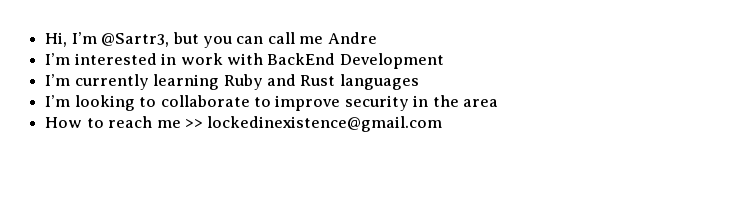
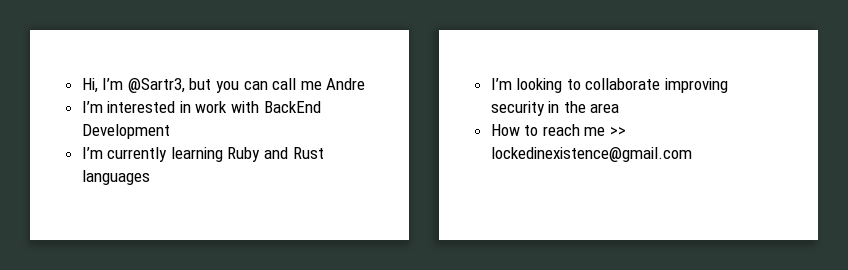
- I’m looking to collaborate to improve security in the area
+ I’m looking to collaborate improving security in the area

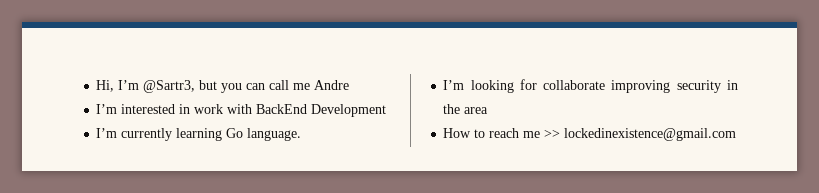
- I’m currently learning Ruby and Rust languages
+ I’m currently learning Go language.
- I’m looking to collaborate improving security in the area
+ I’m looking for collaborate improving security in the area

